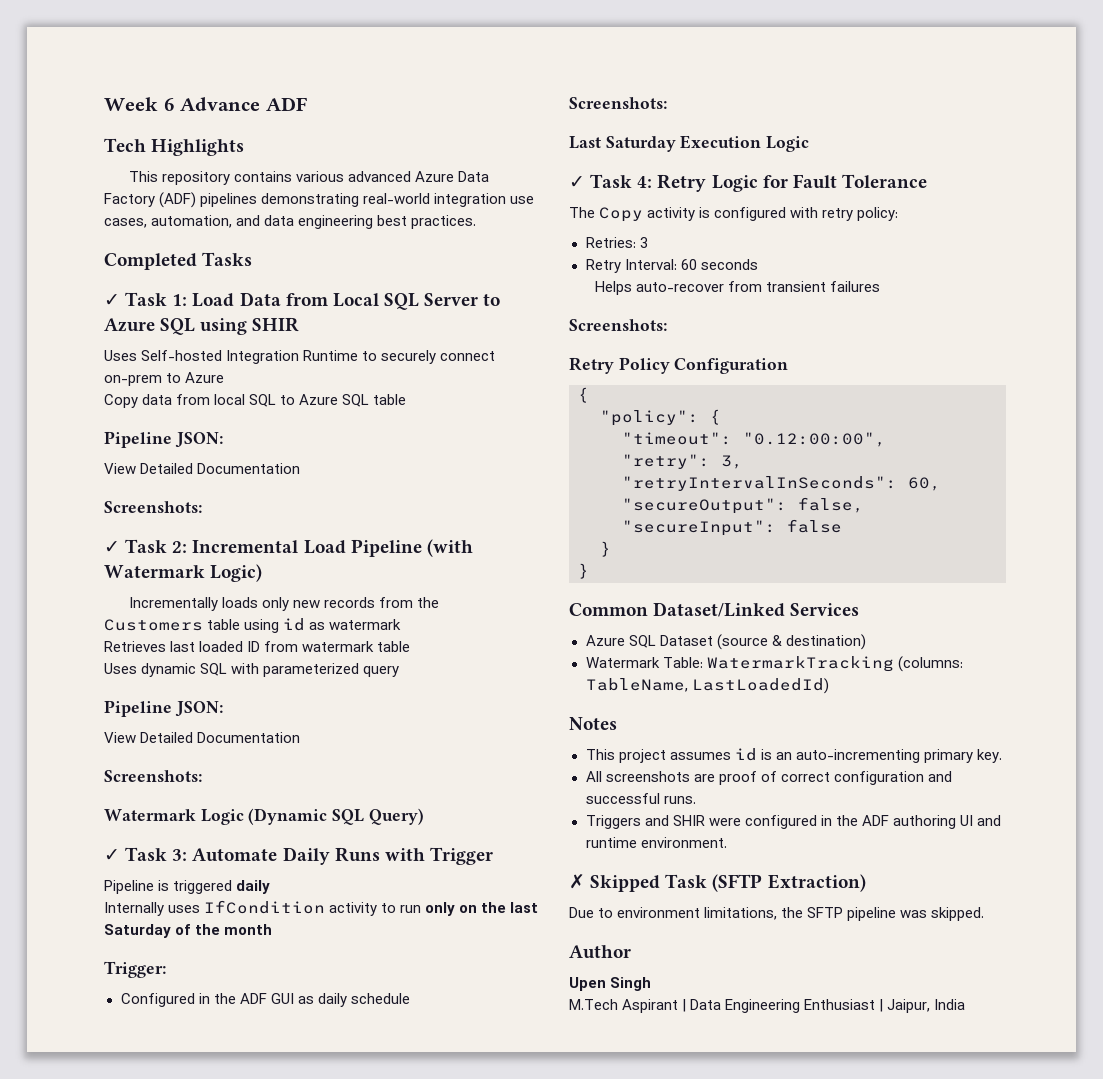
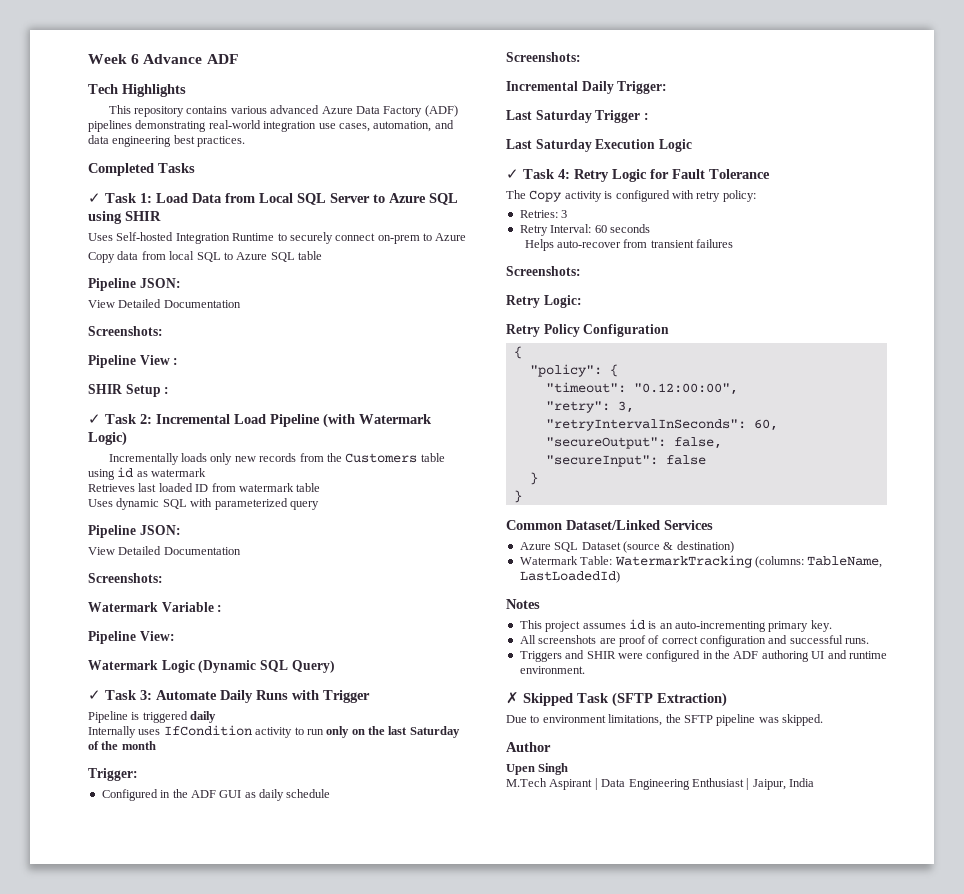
+ Pipeline View :
+ SHIR Setup :
+ Watermark Variable :
+ Pipeline View:
+ Incremental Daily Trigger:
+ Last Saturday Trigger :
+ Retry Logic:

